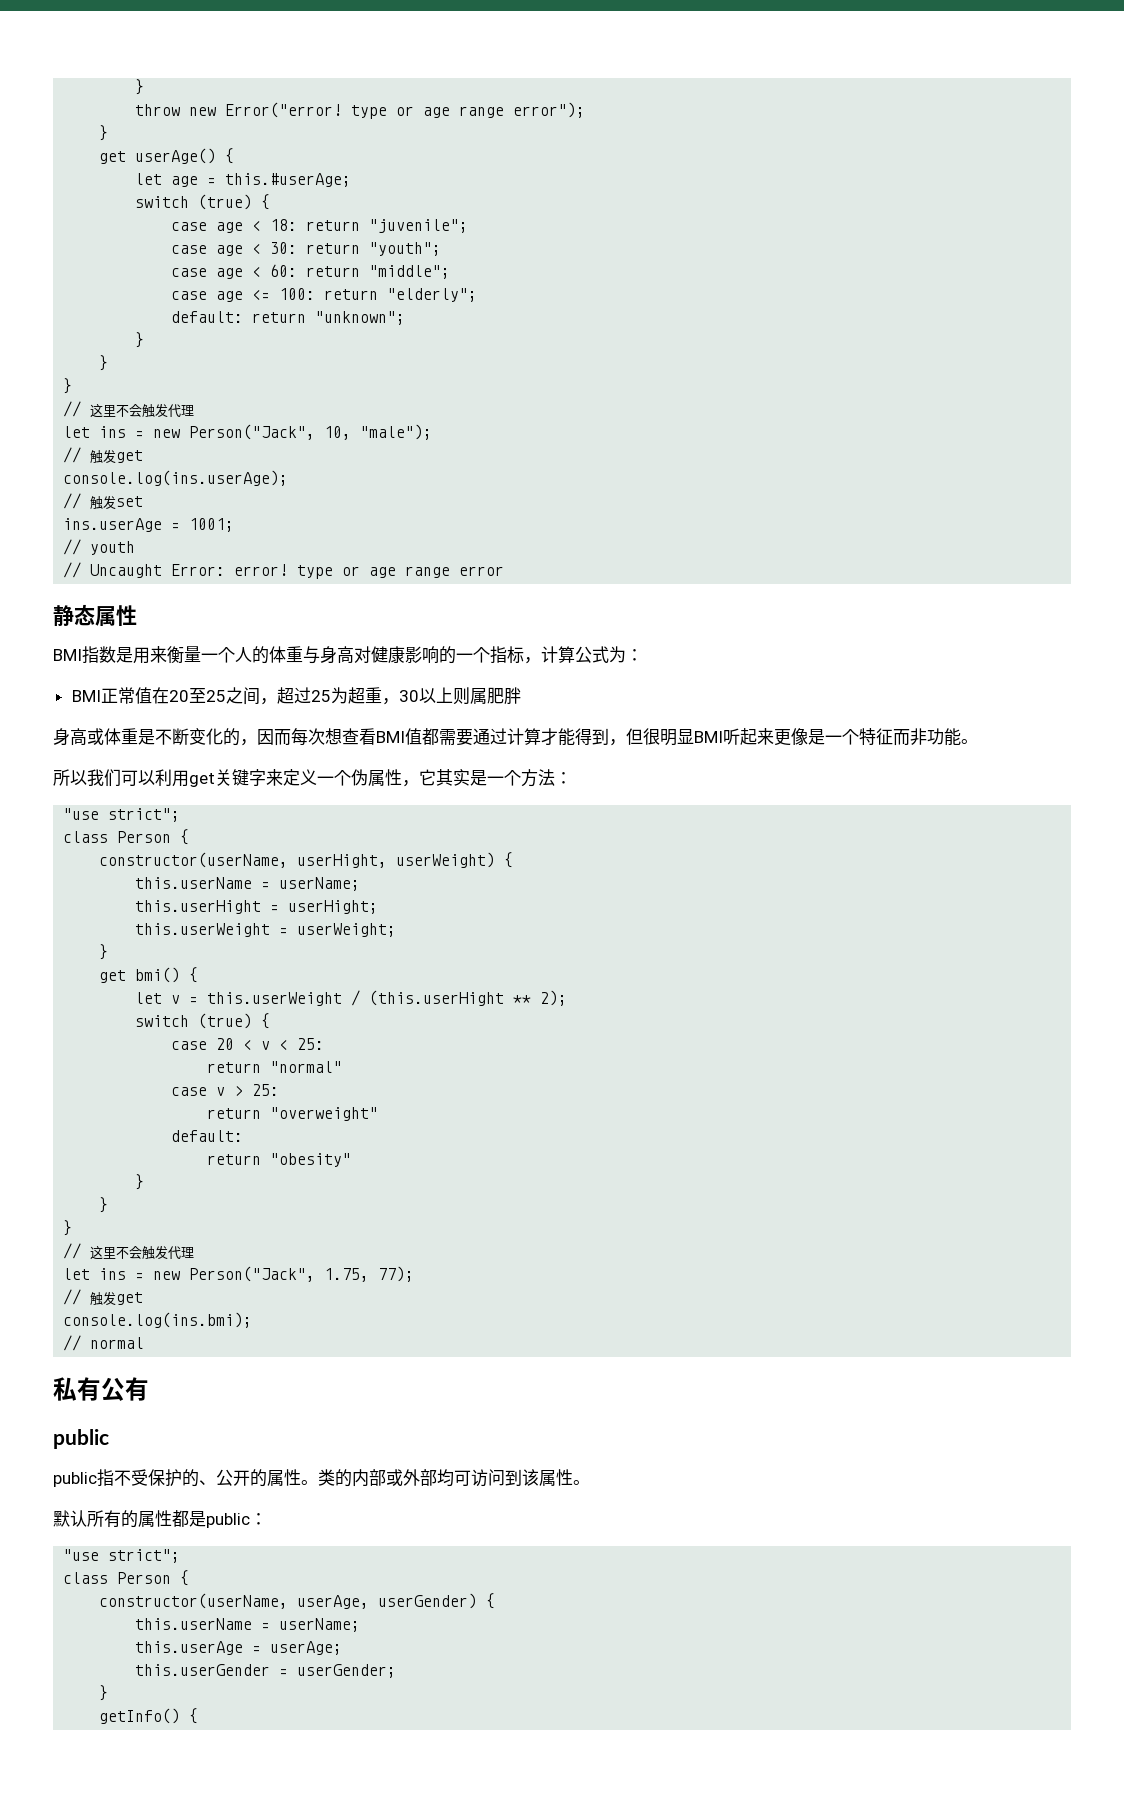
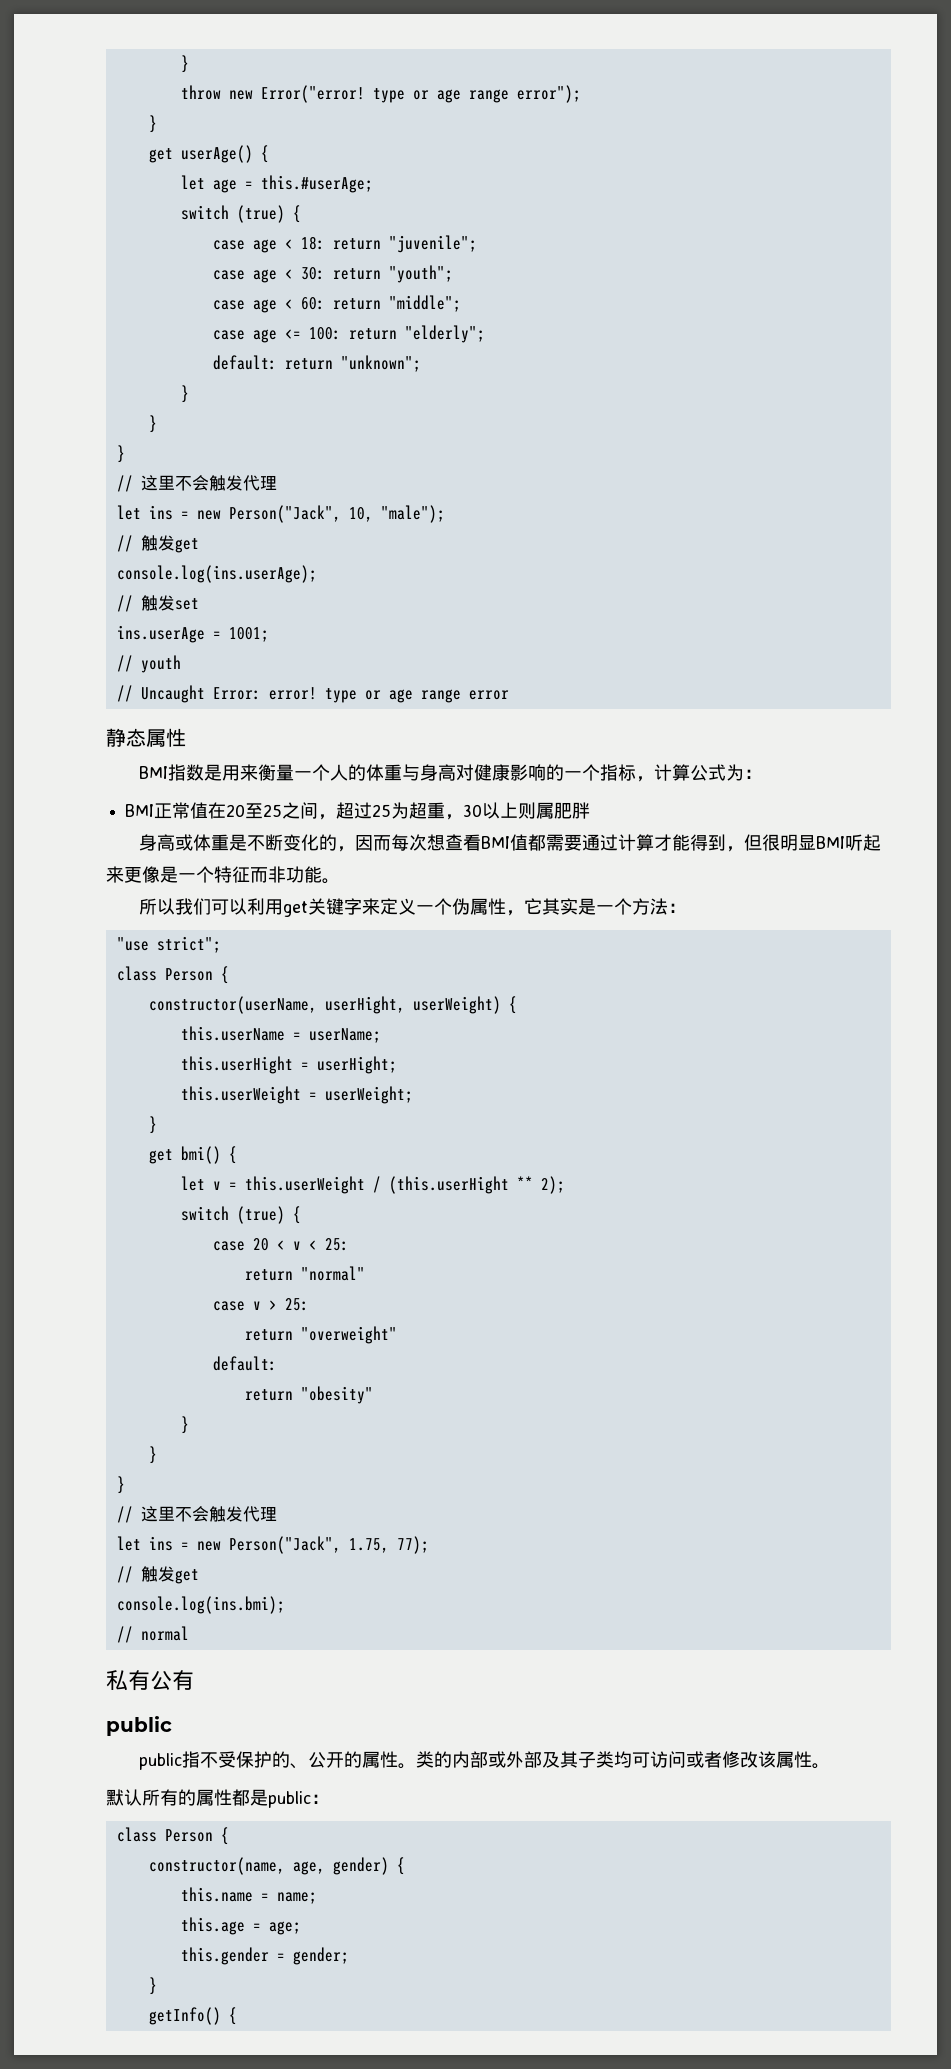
- 类的内部或外部均可访问到该属性。
+ 类的内部或外部及其子类均可访问或者修改该属性。
  默认所有的属性都是public：
- "use strict";
  class Person {
- constructor(userName, userAge, userGender) {
- this.userName = userName;
- this.userAge = userAge;
- this.userGender = userGender;
+ constructor(name, age, gender) {
+ this.name = name;
+ this.age = age;
+ this.gender = gender;

